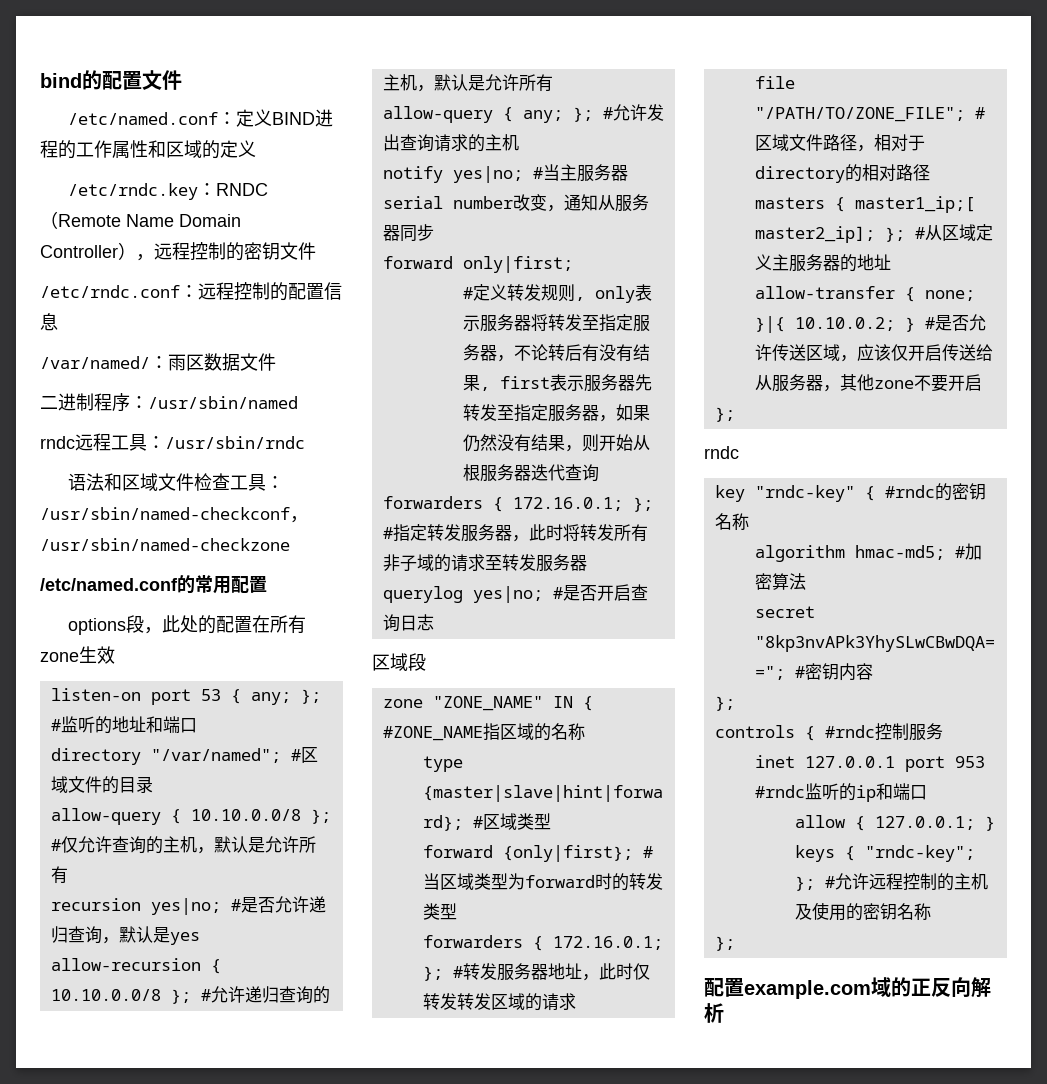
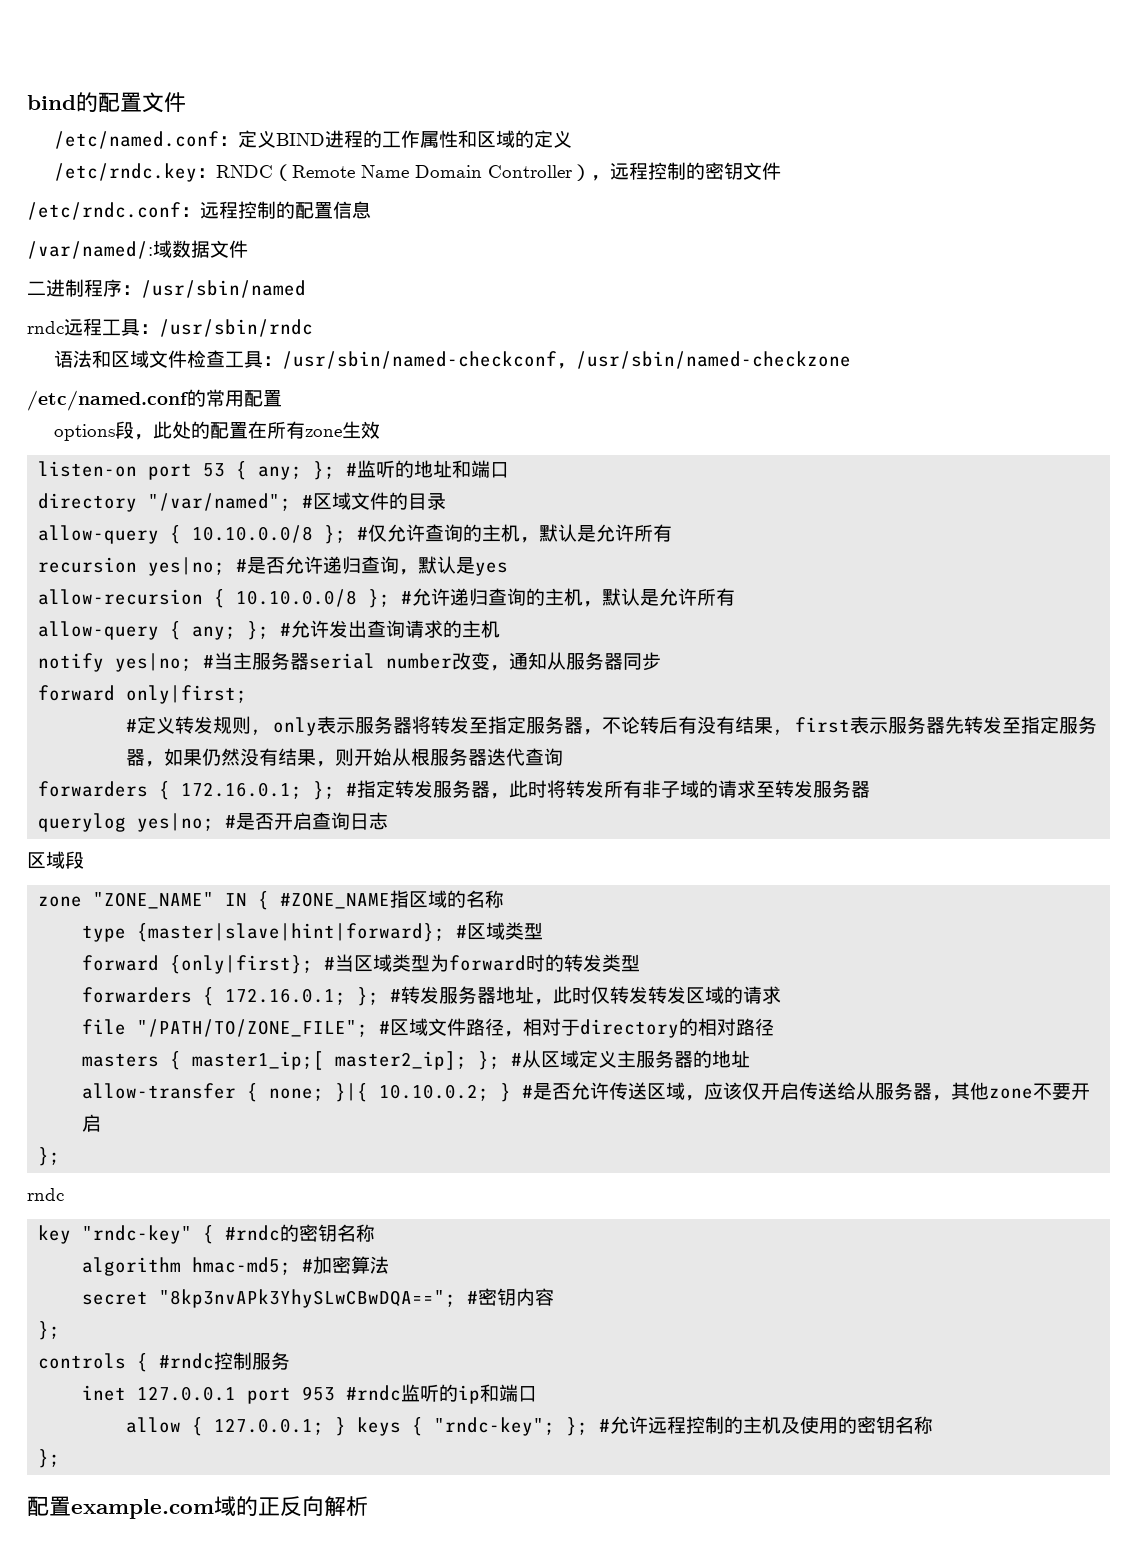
- /var/named/：雨区数据文件
+ /var/named/:域数据文件

